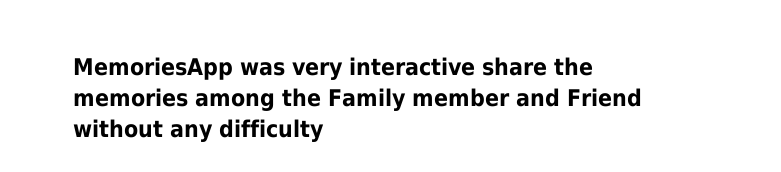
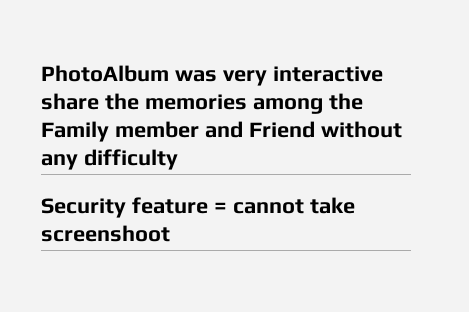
- MemoriesApp was very interactive share the memories among the Family member and Friend without any difficulty
+ PhotoAlbum was very interactive share the memories among the Family member and Friend without any difficulty
+ Security feature = cannot take screenshoot

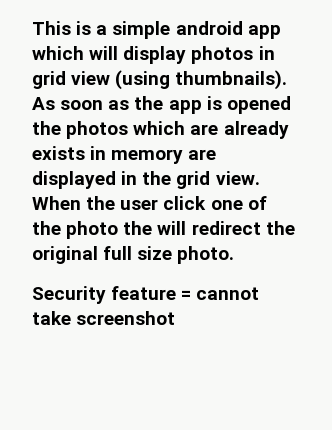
- PhotoAlbum was very interactive share the memories among the Family member and Friend without any difficulty
+ This is a simple android app which will display photos in grid view (using thumbnails). As soon as the app is opened the photos which are already exists in memory are displayed in the grid view. When the user click one of the photo the will redirect the original full size photo.
- Security feature = cannot take screenshoot
+ Security feature = cannot take screenshot

